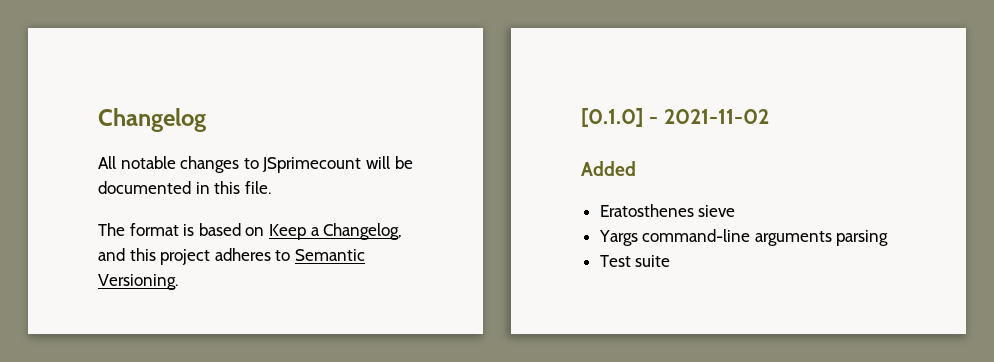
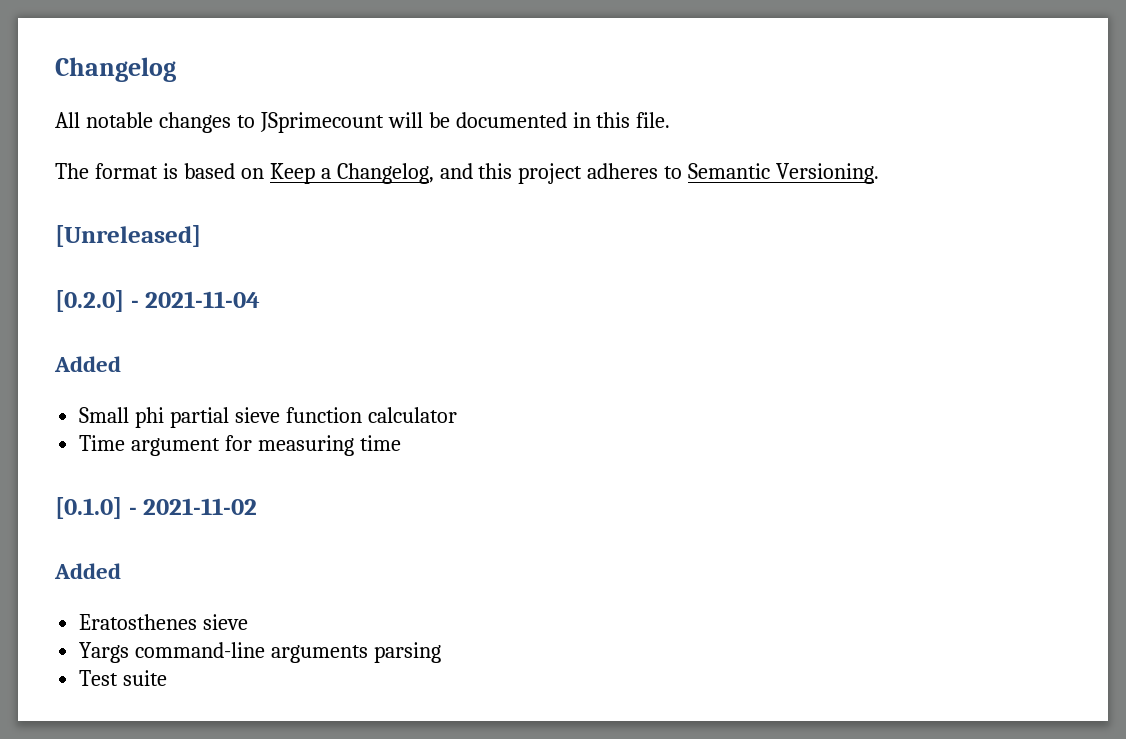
+ [Unreleased]
+ [0.2.0] - 2021-11-04
+ Added
+ Small phi partial sieve function calculator
+ Time argument for measuring time

